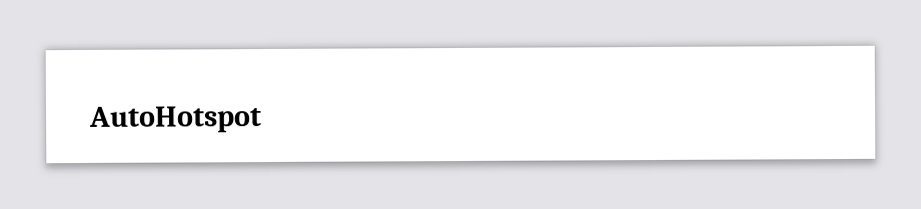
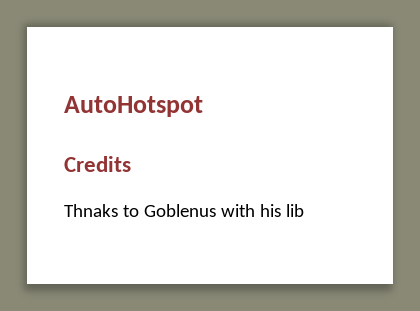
+ Credits
+ Thnaks to Goblenus with his lib

